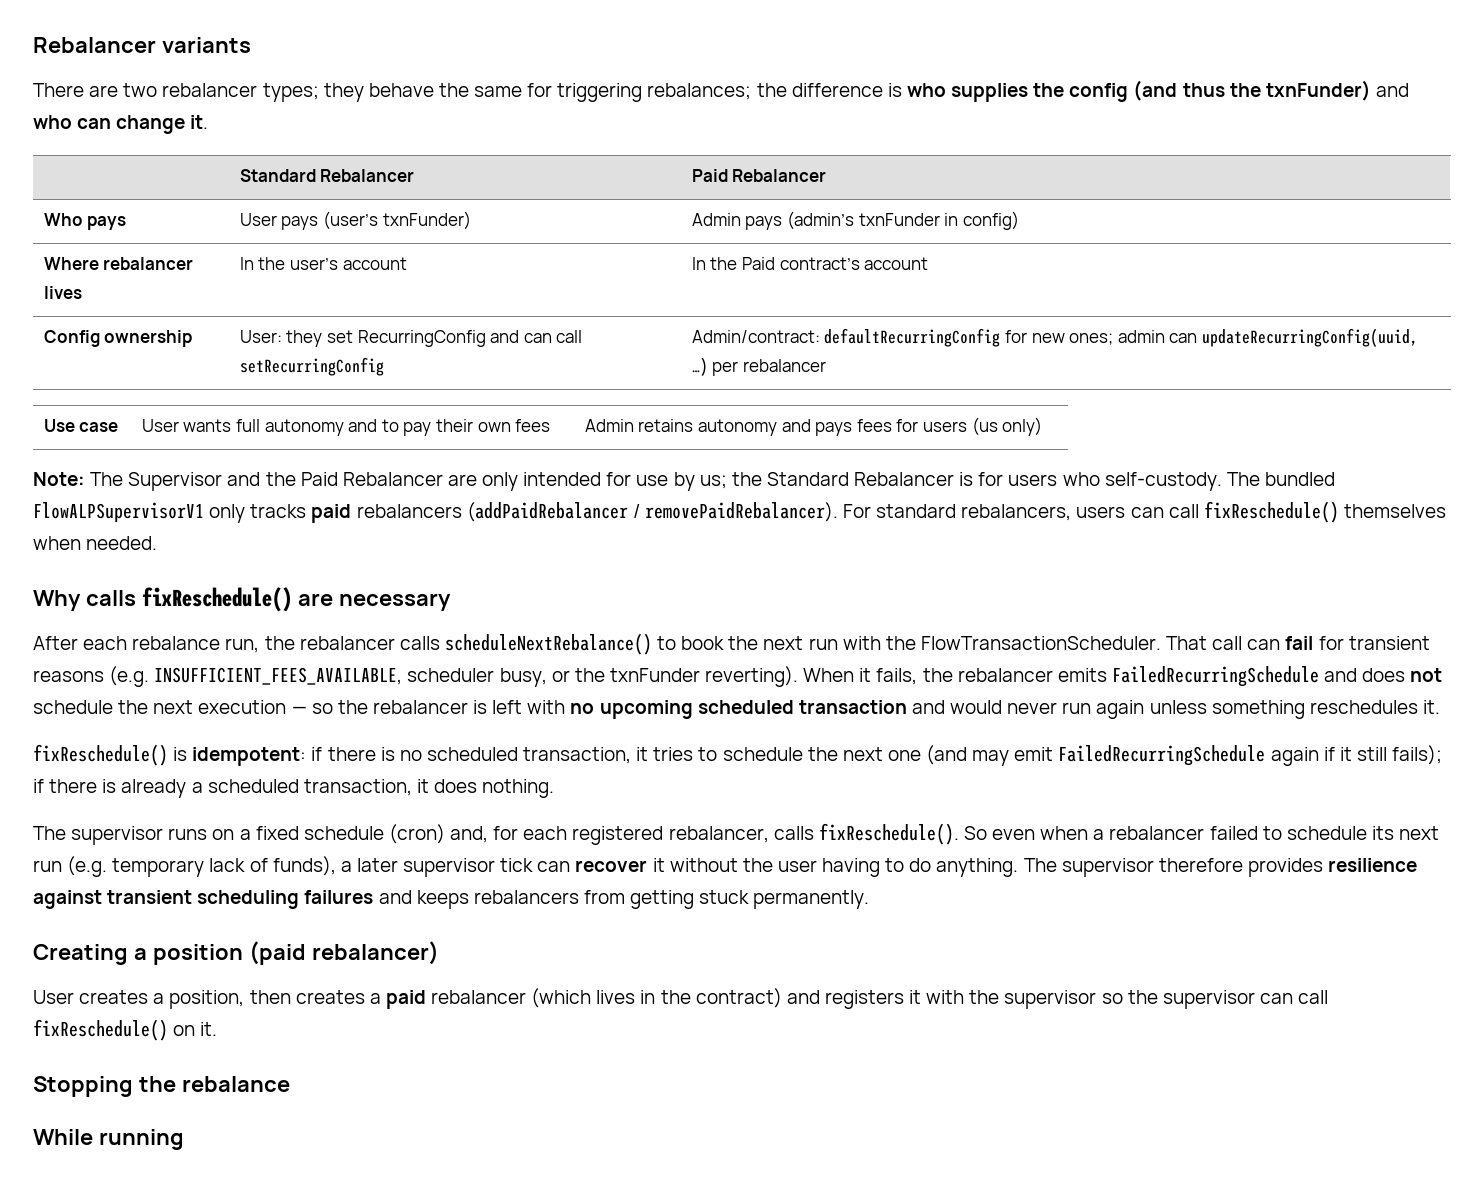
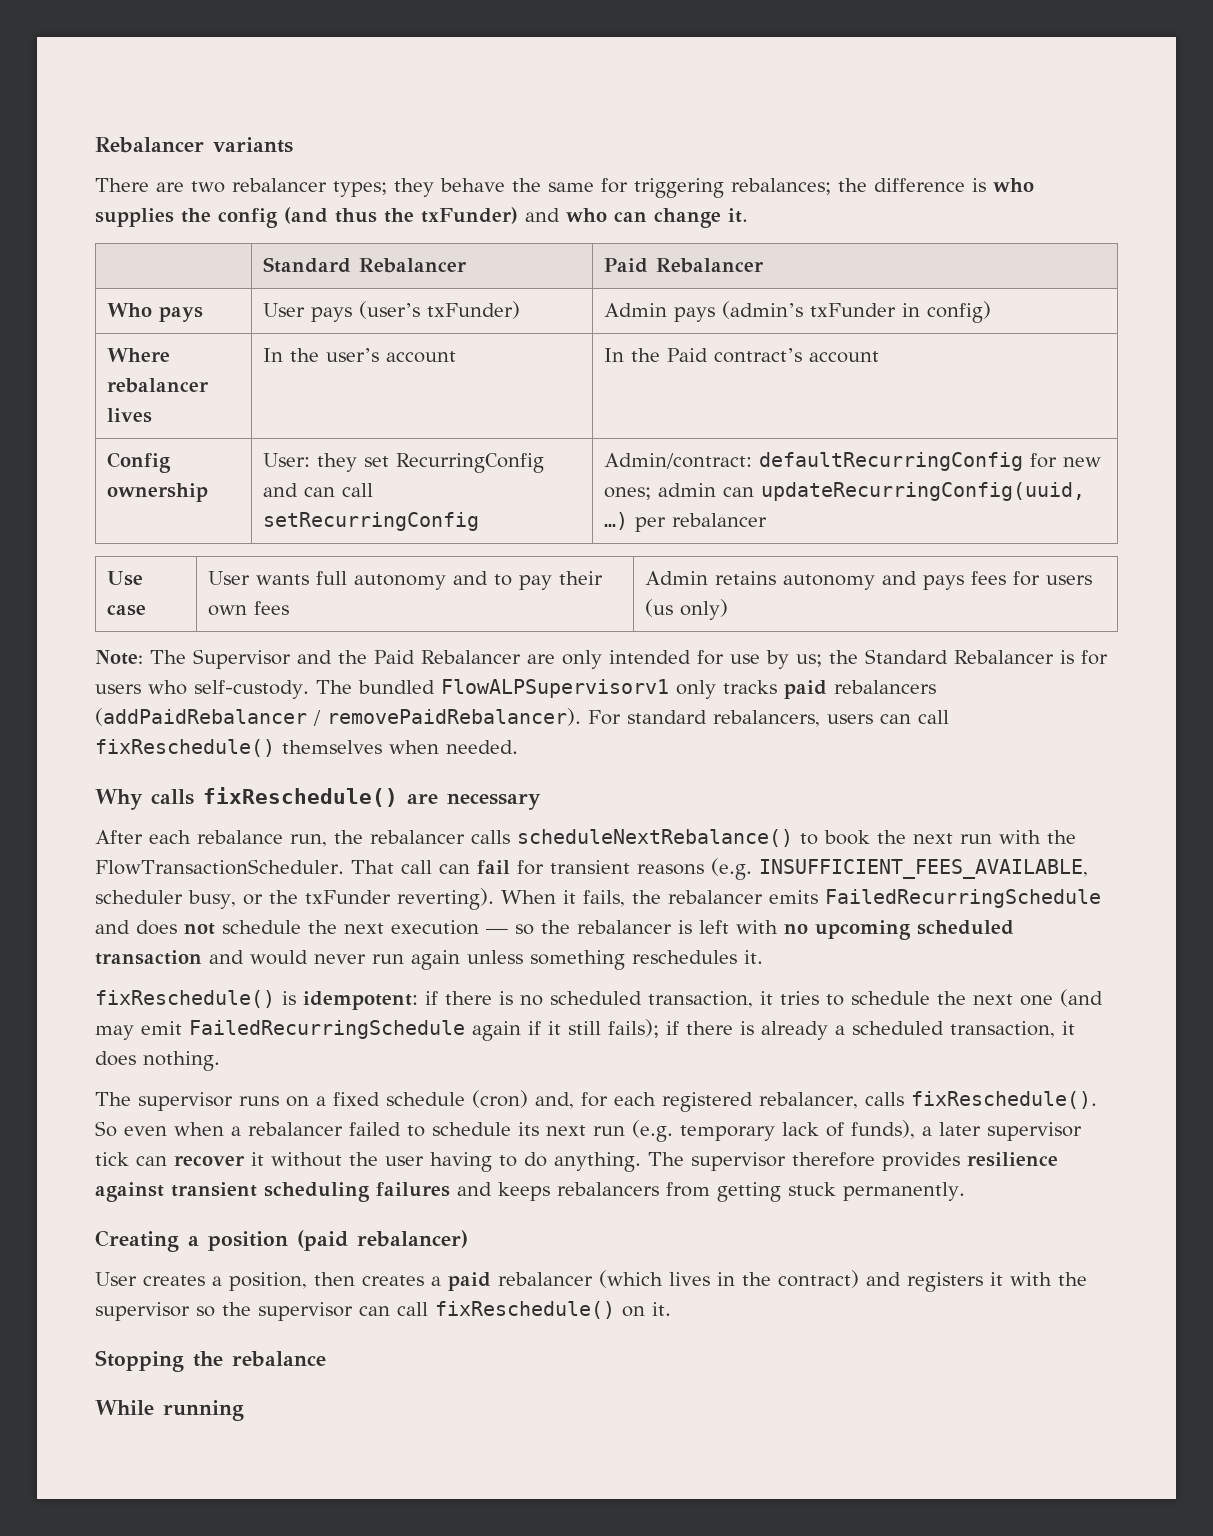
- There are two rebalancer types; they behave the same for triggering rebalances; the difference is who supplies the config (and thus the txnFunder) and who can change it.
+ There are two rebalancer types; they behave the same for triggering rebalances; the difference is who supplies the config (and thus the txFunder) and who can change it.
- Who pays | User pays (user’s txnFunder) | Admin pays (admin’s txnFunder in config)
+ Who pays | User pays (user’s txFunder) | Admin pays (admin’s txFunder in config)
- The bundled FlowALPSupervisorV1 only tracks paid rebalancers (addPaidRebalancer / removePaidRebalancer).
+ The bundled FlowALPSupervisorv1 only tracks paid rebalancers (addPaidRebalancer / removePaidRebalancer).
- That call can fail for transient reasons (e.g. INSUFFICIENT_FEES_AVAILABLE, scheduler busy, or the txnFunder reverting).
+ That call can fail for transient reasons (e.g. INSUFFICIENT_FEES_AVAILABLE, scheduler busy, or the txFunder reverting).

